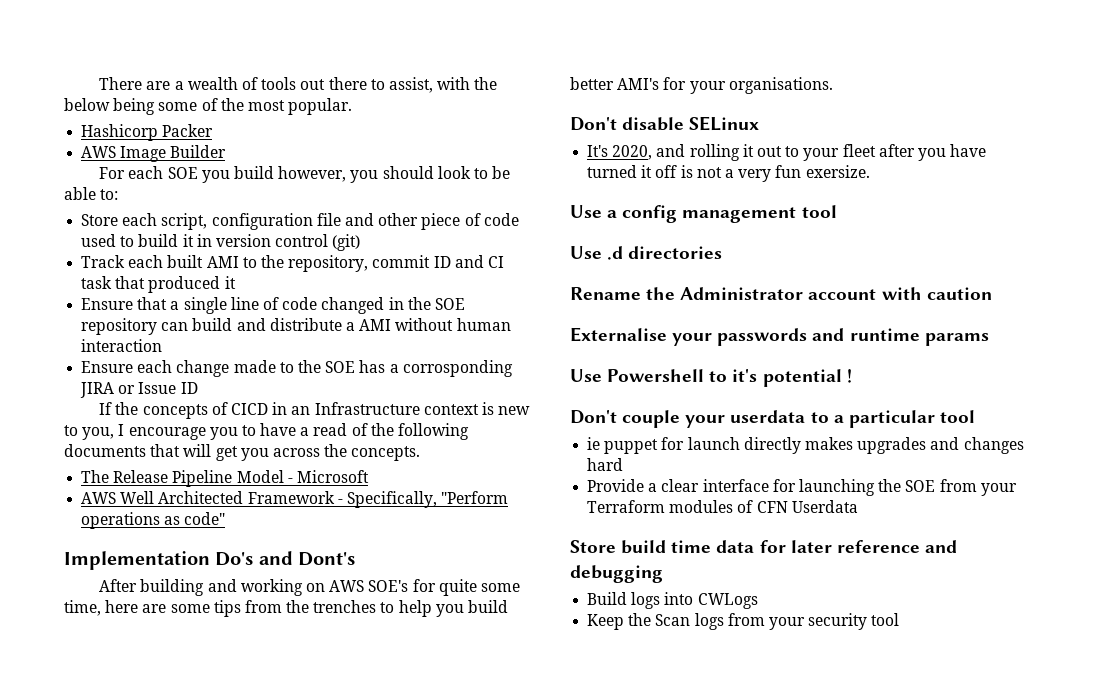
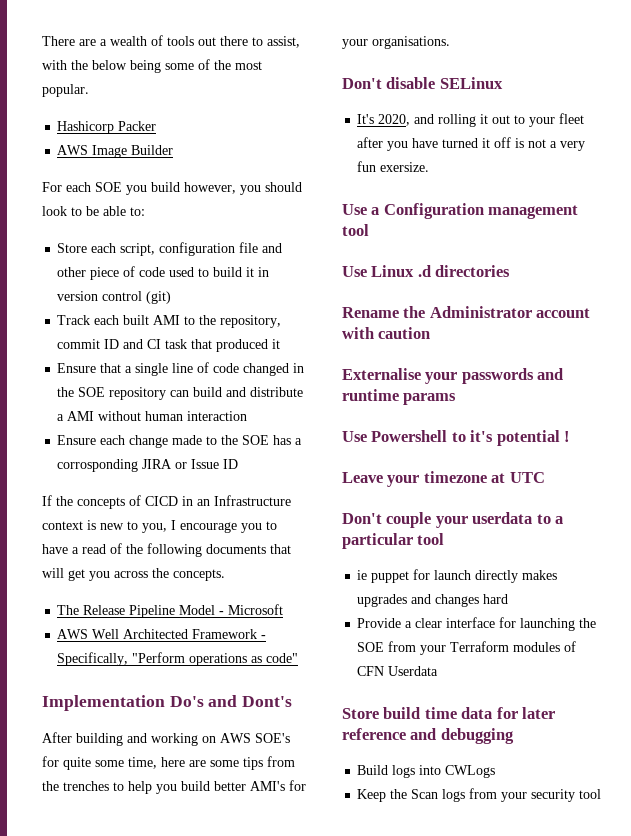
- Use a config management tool
+ Use a Configuration management tool
- Use .d directories
+ Use Linux .d directories
+ Leave your timezone at UTC

